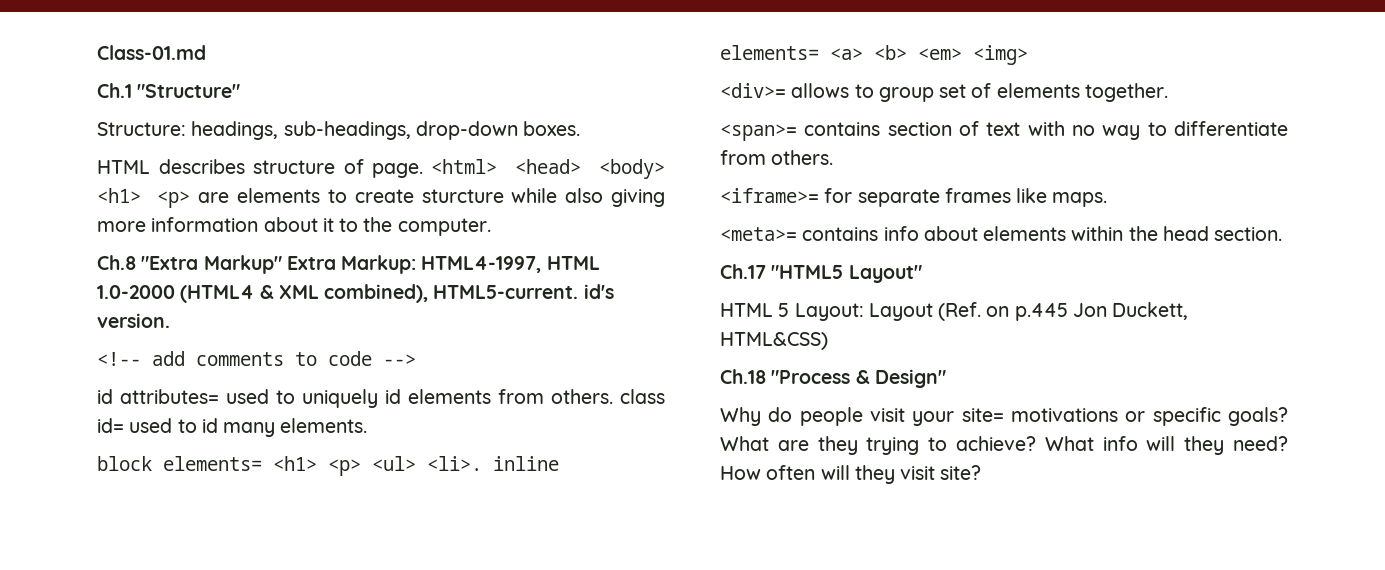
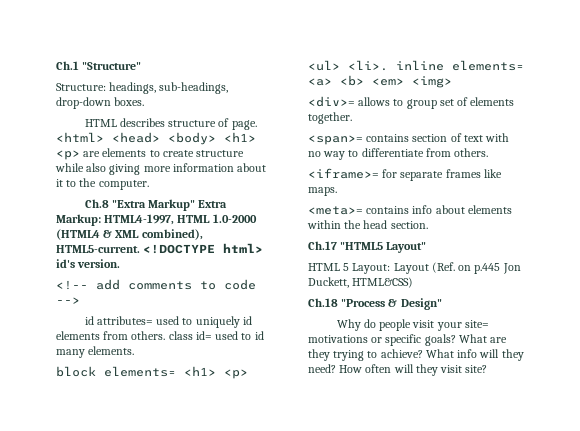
- Class-01.md
- <html> <head> <body> <h1> <p> are elements to create sturcture while also giving more information about it to the computer.
+ <html> <head> <body> <h1> <p> are elements to create structure while also giving more information about it to the computer.
- Ch.8 "Extra Markup" Extra Markup: HTML4-1997, HTML 1.0-2000 (HTML4 & XML combined), HTML5-current. id's version.
+ Ch.8 "Extra Markup" Extra Markup: HTML4-1997, HTML 1.0-2000 (HTML4 & XML combined), HTML5-current. <!DOCTYPE html> id's version.

